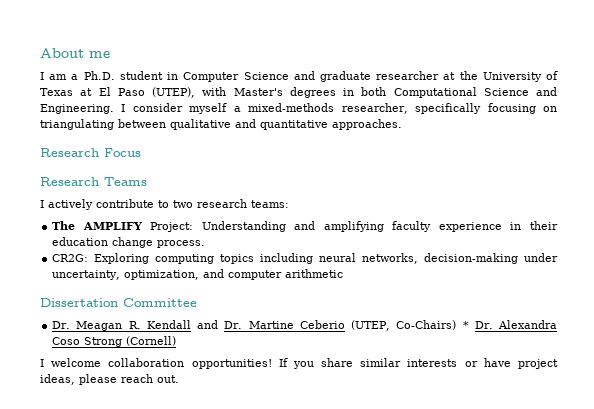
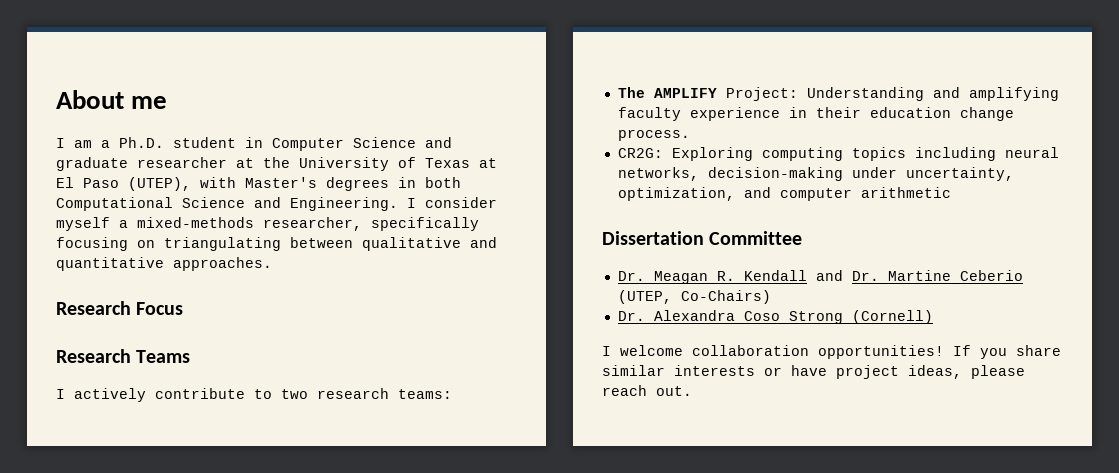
- Dr. Meagan R. Kendall and Dr. Martine Ceberio (UTEP, Co-Chairs) * Dr. Alexandra Coso Strong (Cornell)
+ Dr. Meagan R. Kendall and Dr. Martine Ceberio (UTEP, Co-Chairs)
+ Dr. Alexandra Coso Strong (Cornell)

